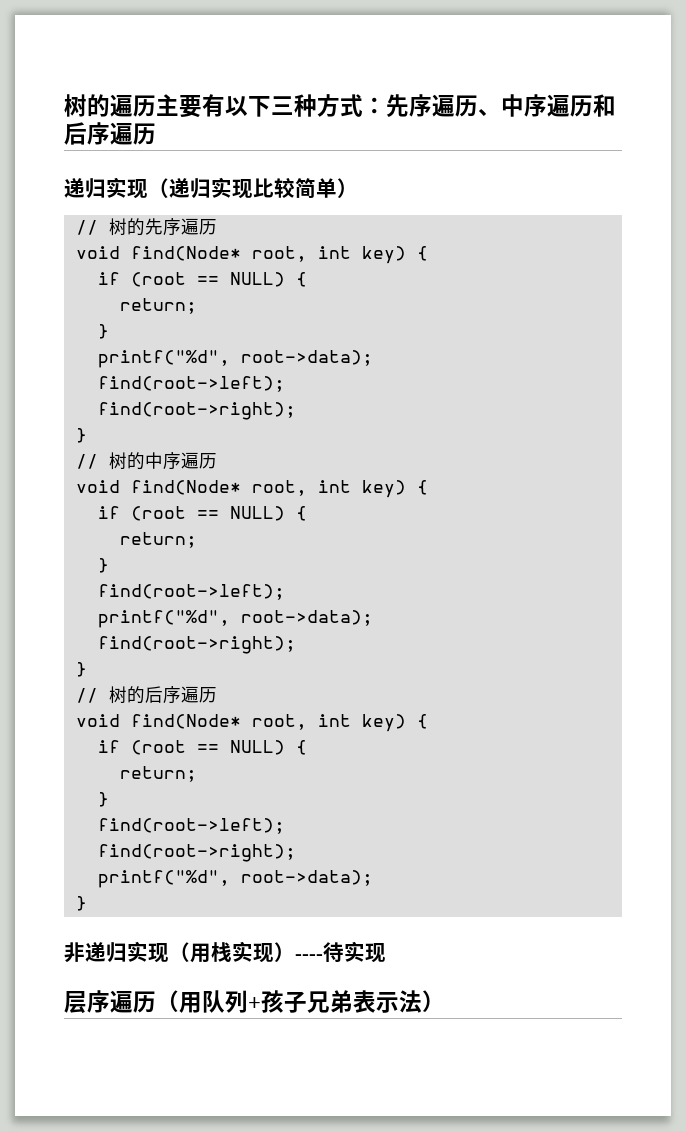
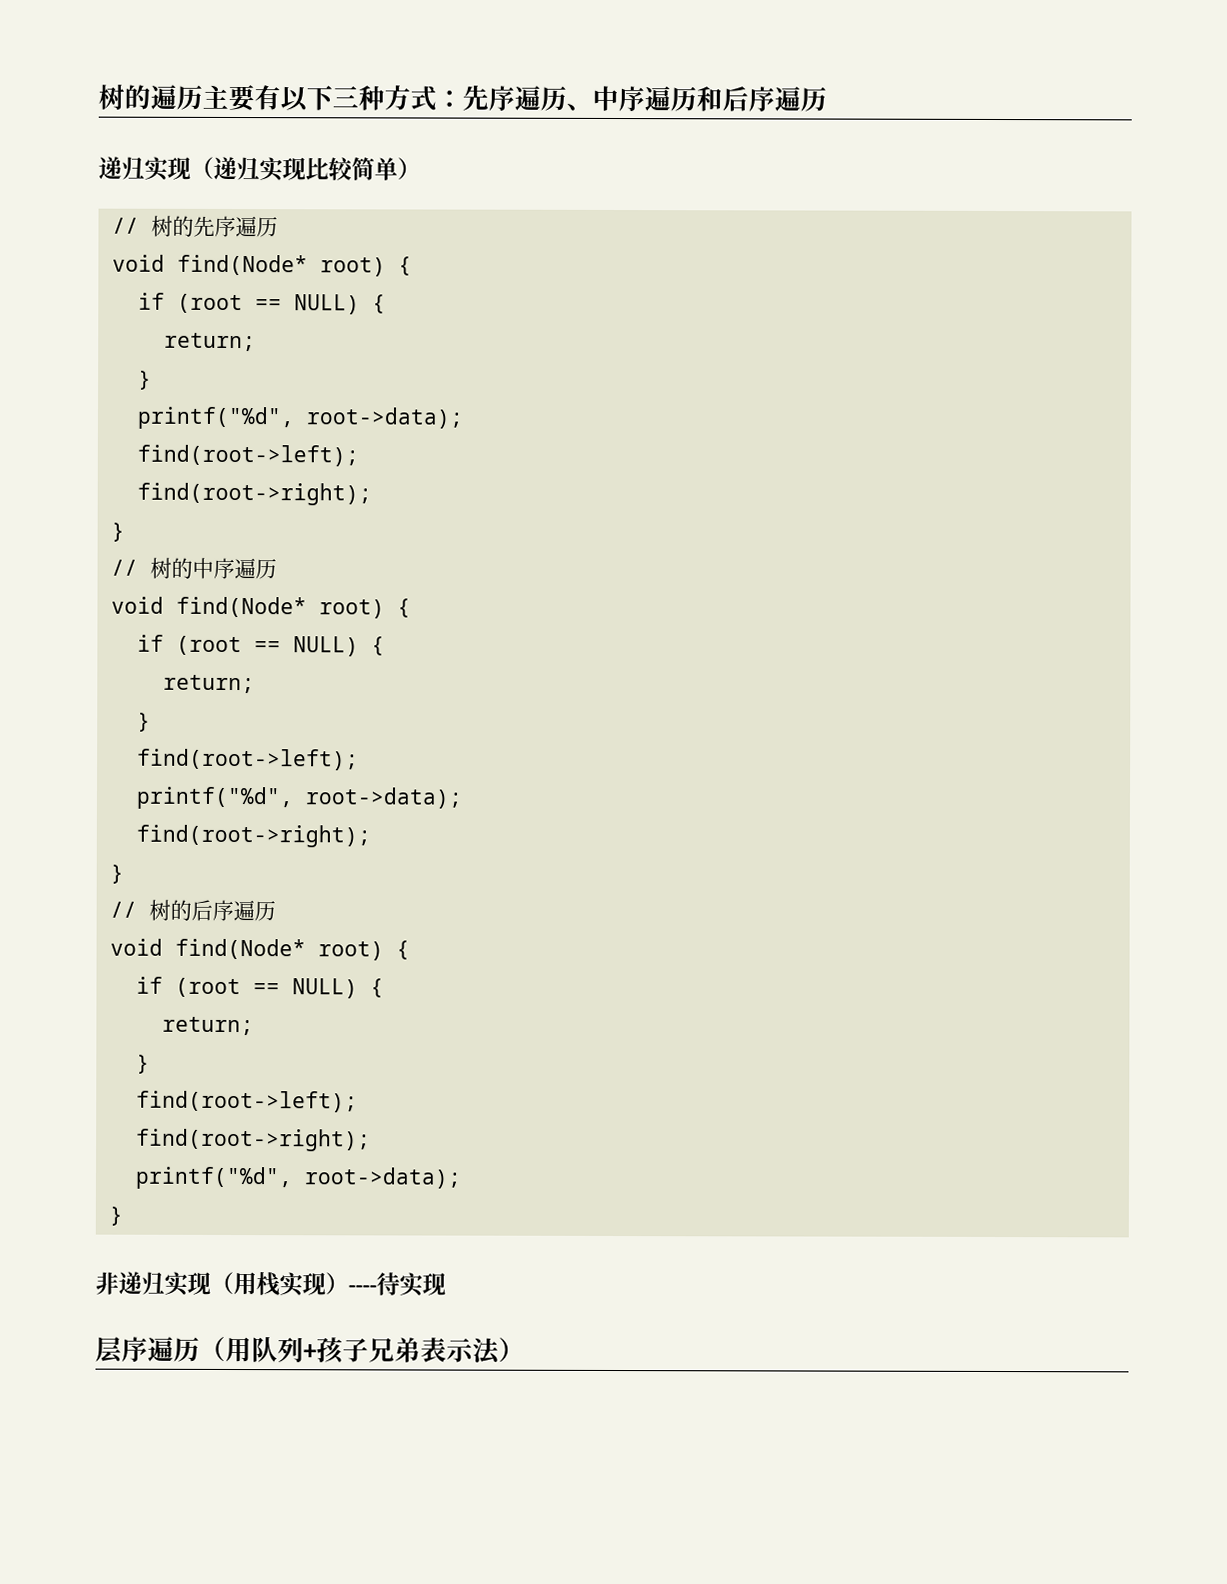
  // 树的先序遍历
- void find(Node* root, int key) {
+ void find(Node* root) {
  // 树的中序遍历
- void find(Node* root, int key) {
+ void find(Node* root) {
  // 树的后序遍历
- void find(Node* root, int key) {
+ void find(Node* root) {

